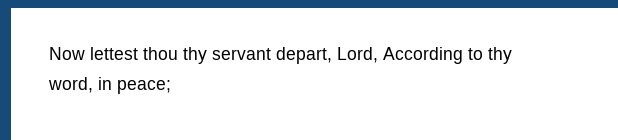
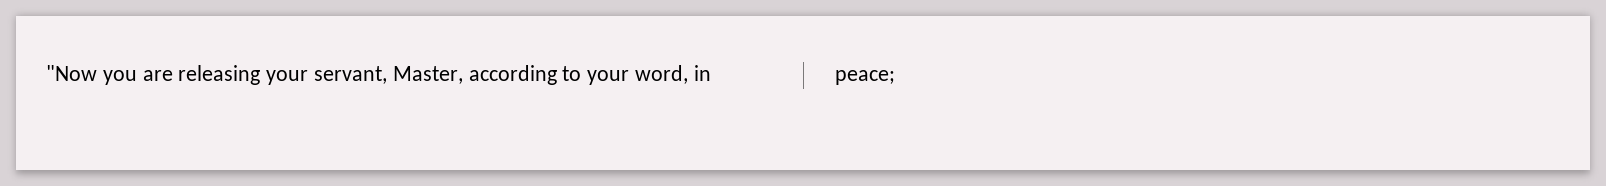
- Now lettest thou thy servant depart, Lord, According to thy word, in peace;
+ "Now you are releasing your servant, Master, according to your word, in peace;

